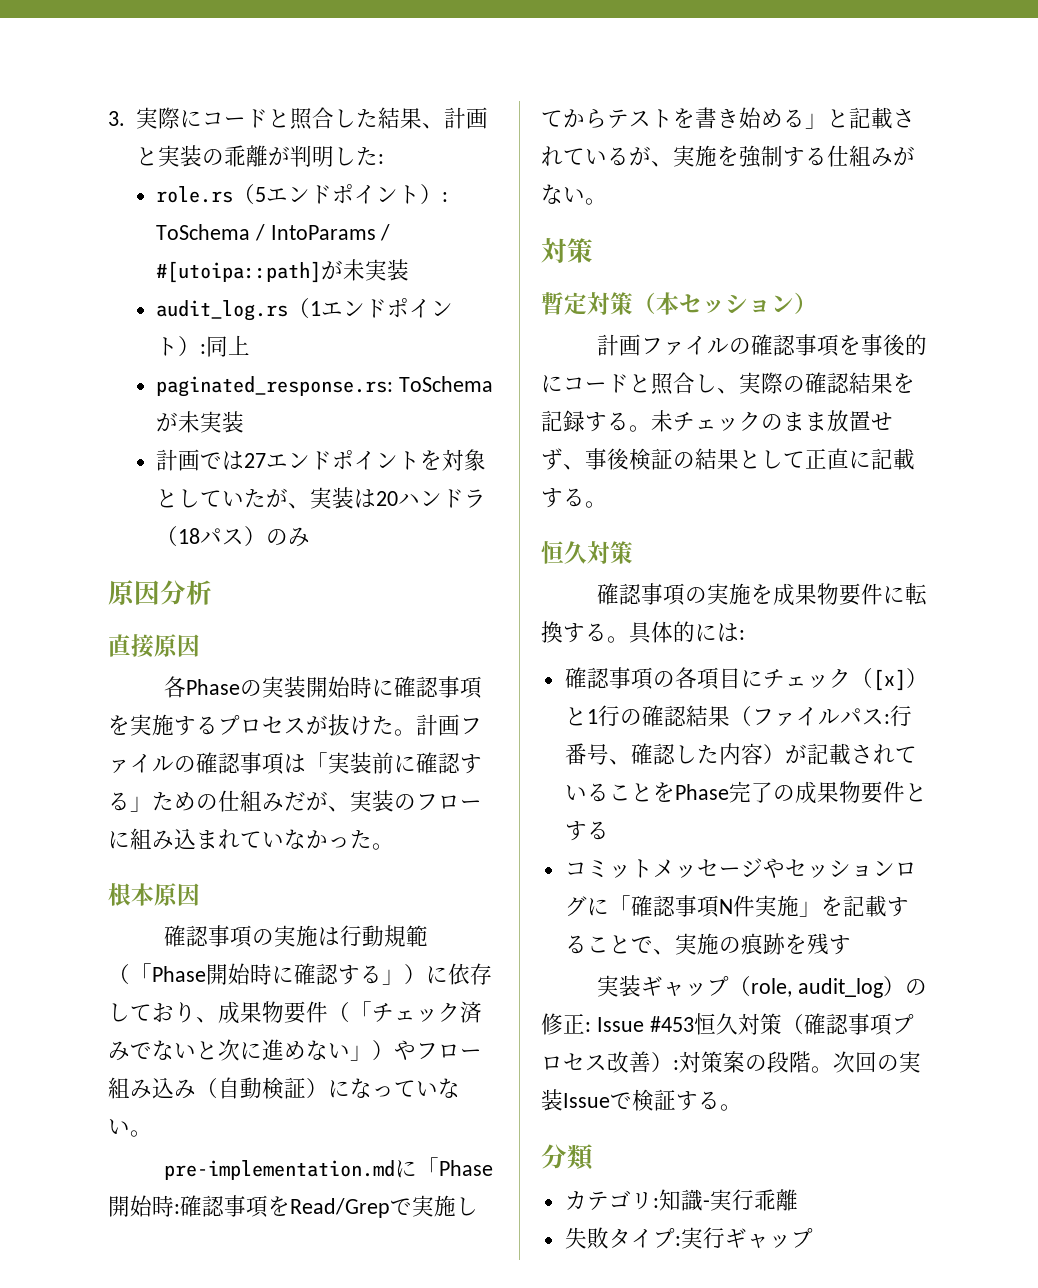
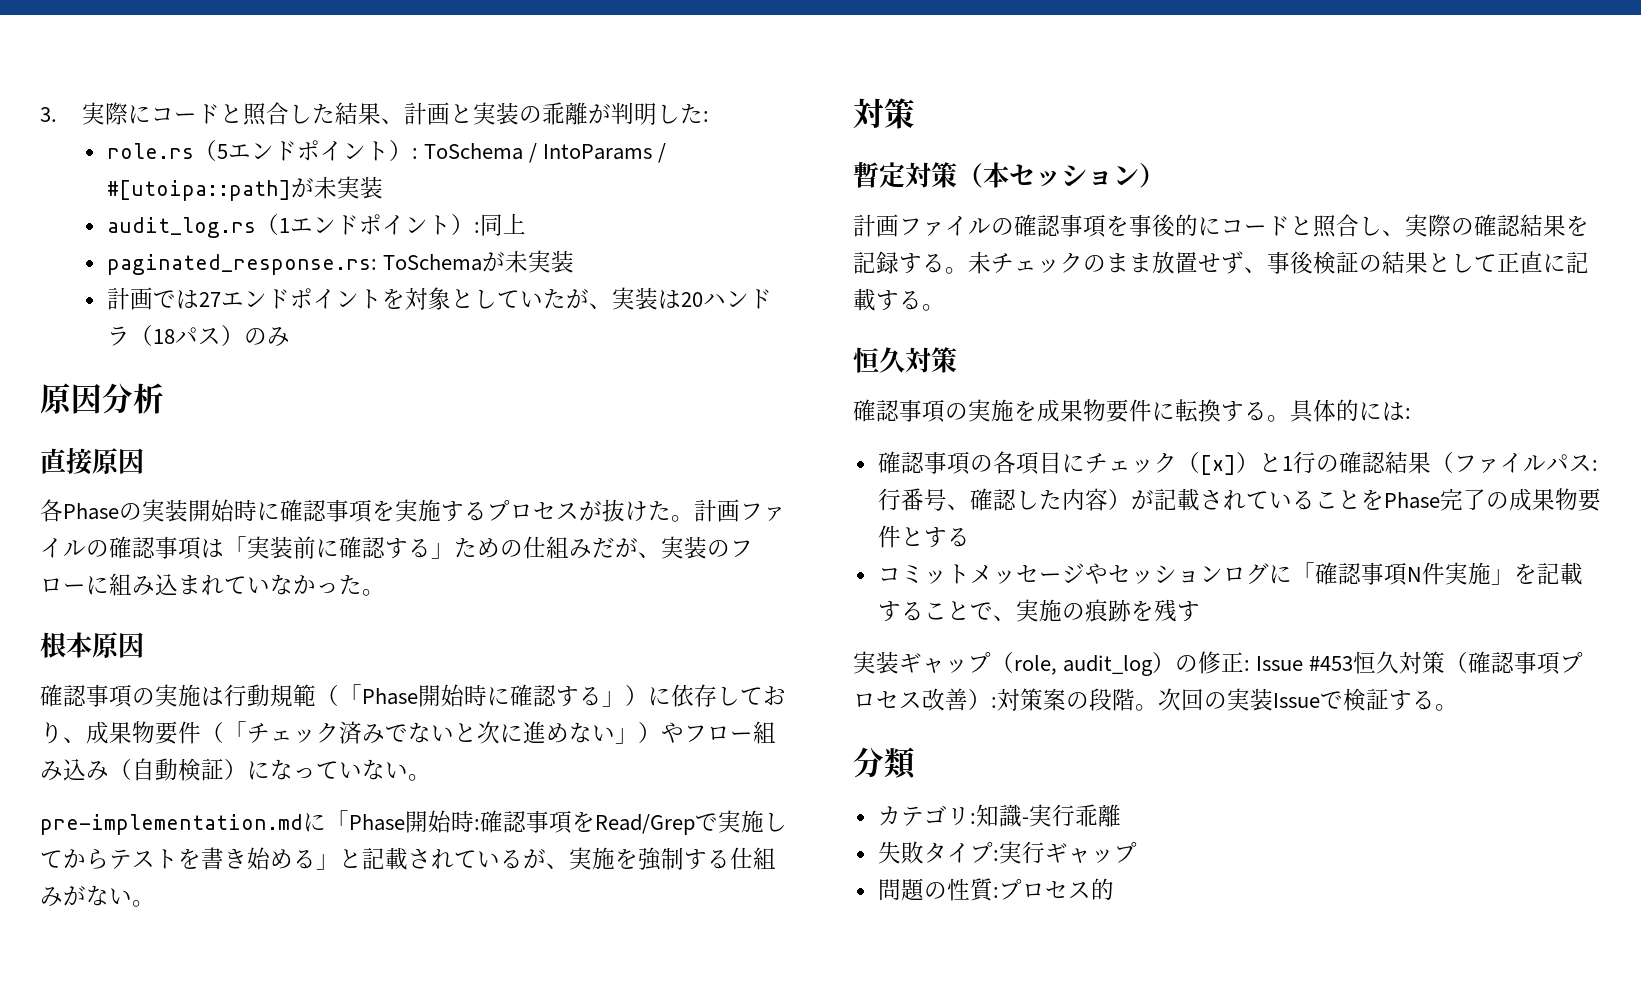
+ 問題の性質:プロセス的

